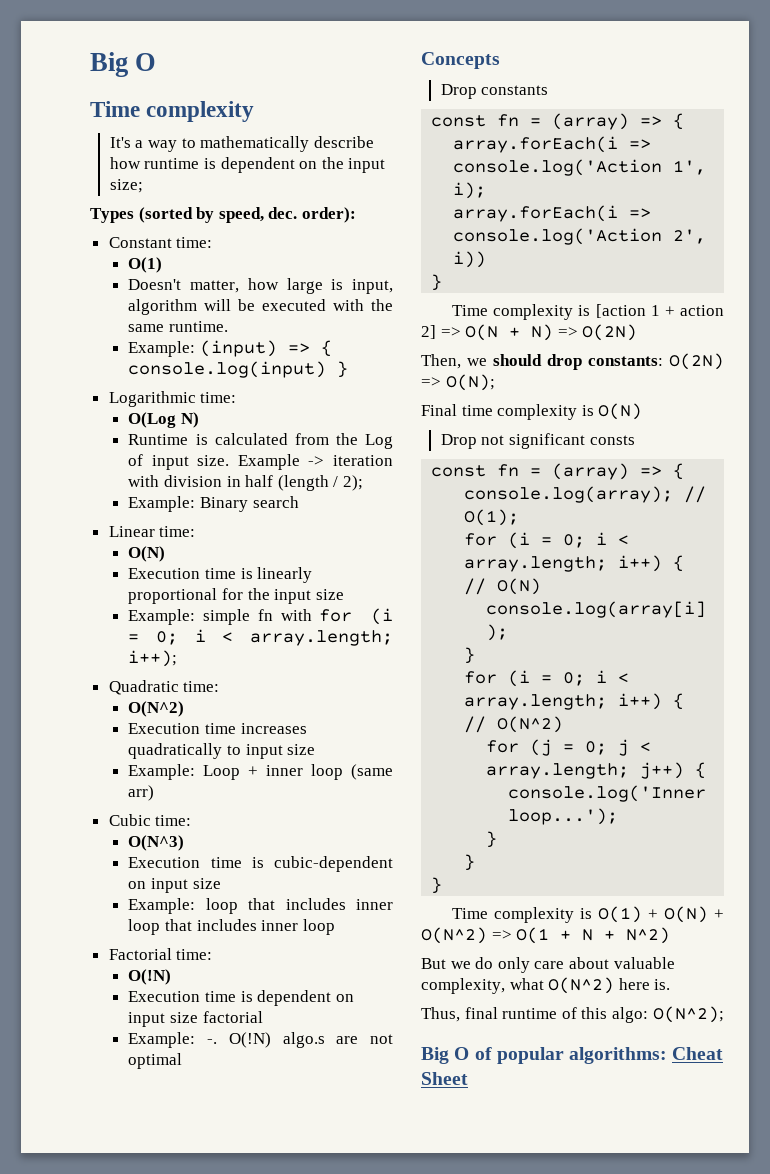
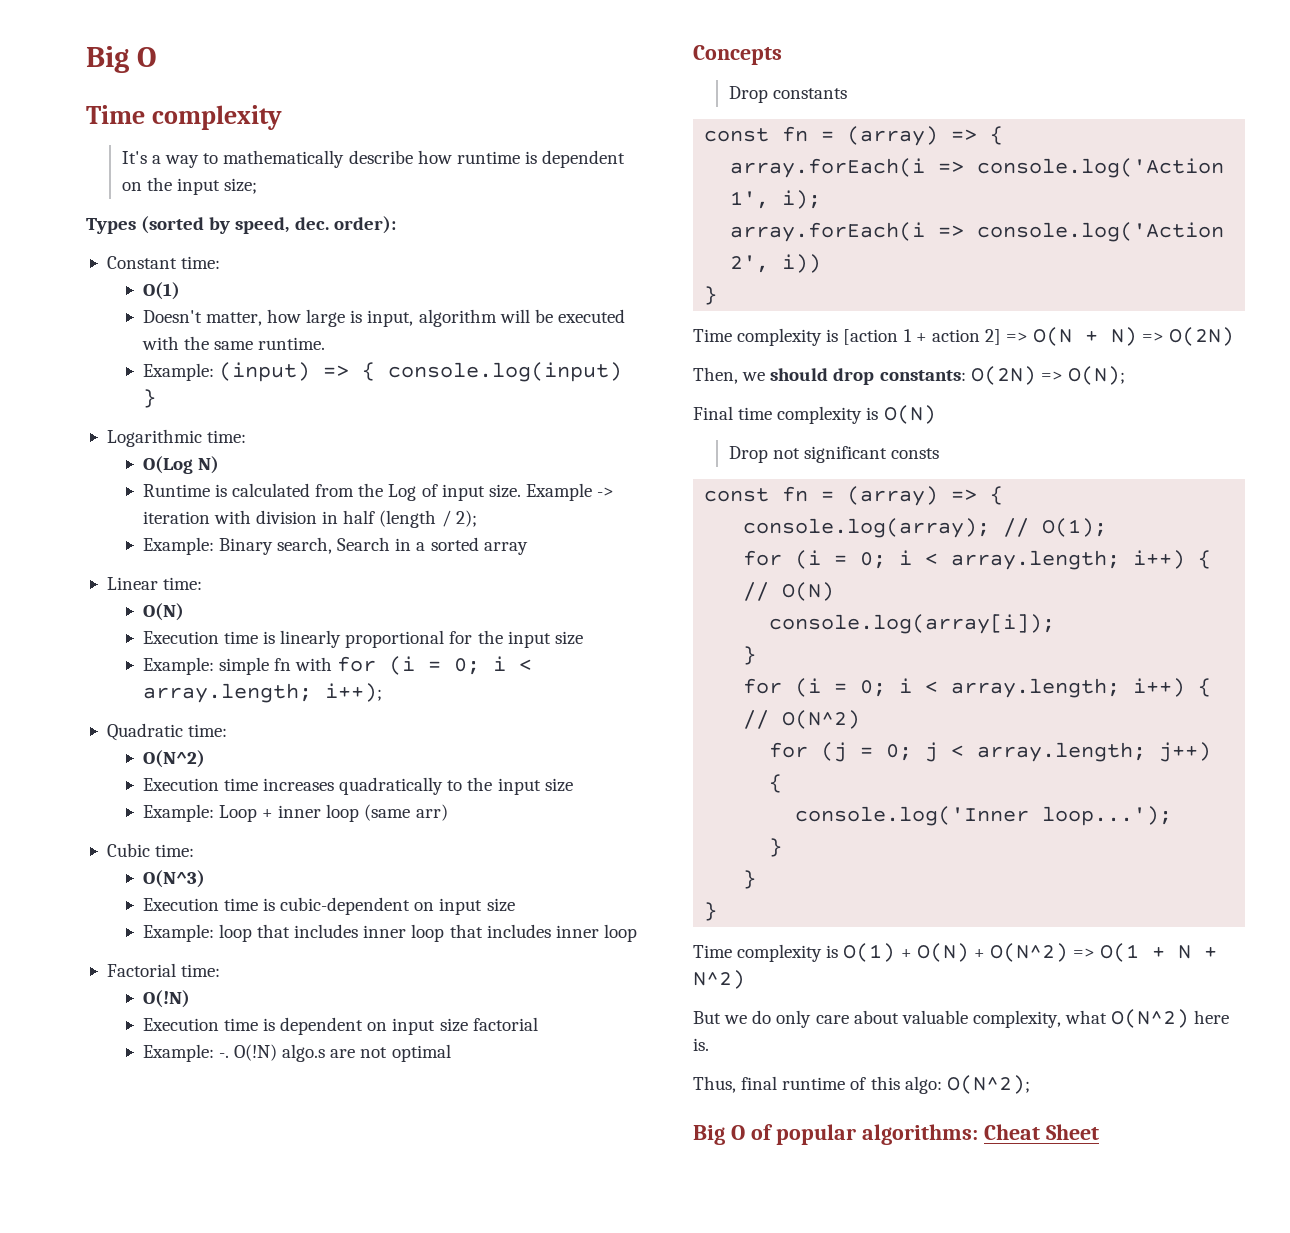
- Example: Binary search
+ Example: Binary search, Search in a sorted array
- Execution time increases quadratically to input size
+ Execution time increases quadratically to the input size

